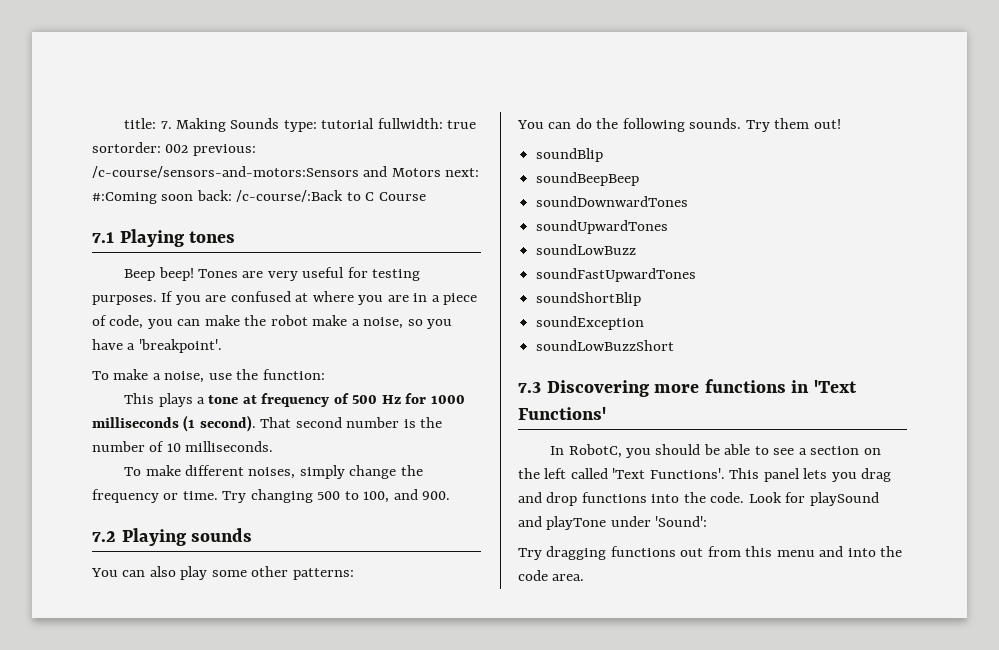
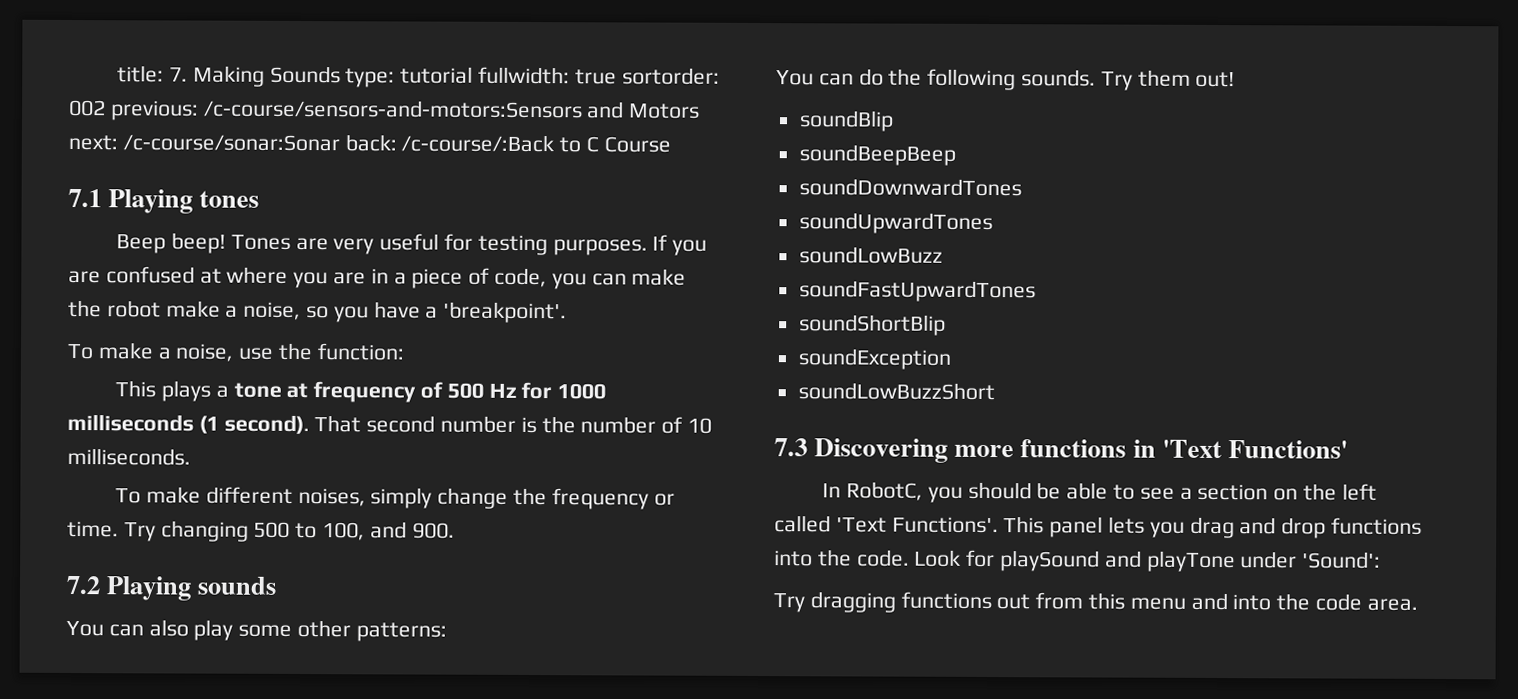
- title: 7. Making Sounds type: tutorial fullwidth: true sortorder: 002 previous: /c-course/sensors-and-motors:Sensors and Motors next: #:Coming soon back: /c-course/:Back to C Course
+ title: 7. Making Sounds type: tutorial fullwidth: true sortorder: 002 previous: /c-course/sensors-and-motors:Sensors and Motors next: /c-course/sonar:Sonar back: /c-course/:Back to C Course

